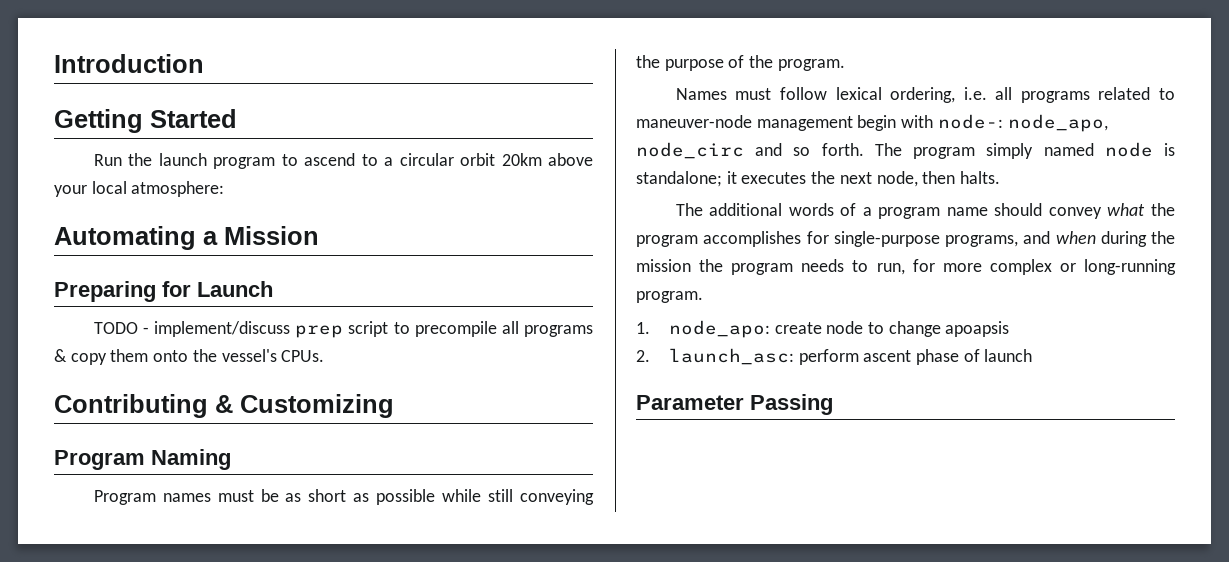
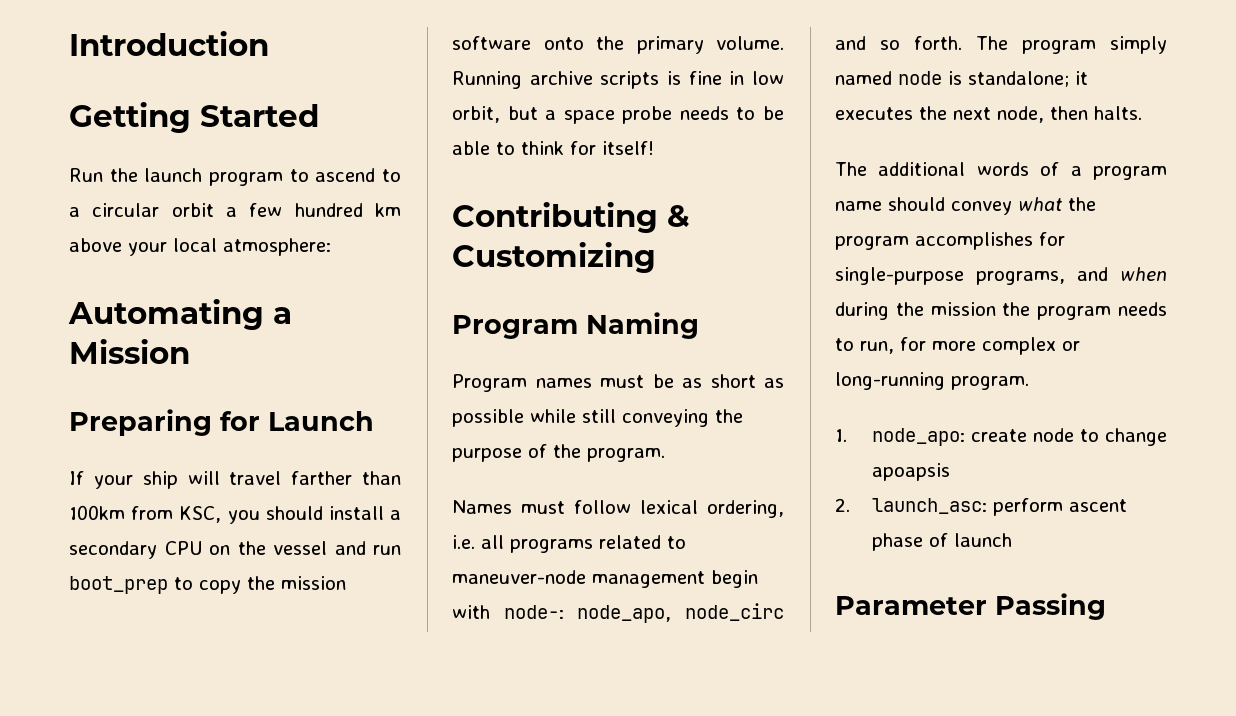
- Run the launch program to ascend to a circular orbit 20km above your local atmosphere:
+ Run the launch program to ascend to a circular orbit a few hundred km above your local atmosphere:
- TODO - implement/discuss prep script to precompile all programs & copy them onto the vessel's CPUs.
+ If your ship will travel farther than 100km from KSC, you should install a secondary CPU on the vessel and run boot_prep to copy the mission software onto the primary volume. Running archive scripts is fine in low orbit, but a space probe needs to be able to think for itself!

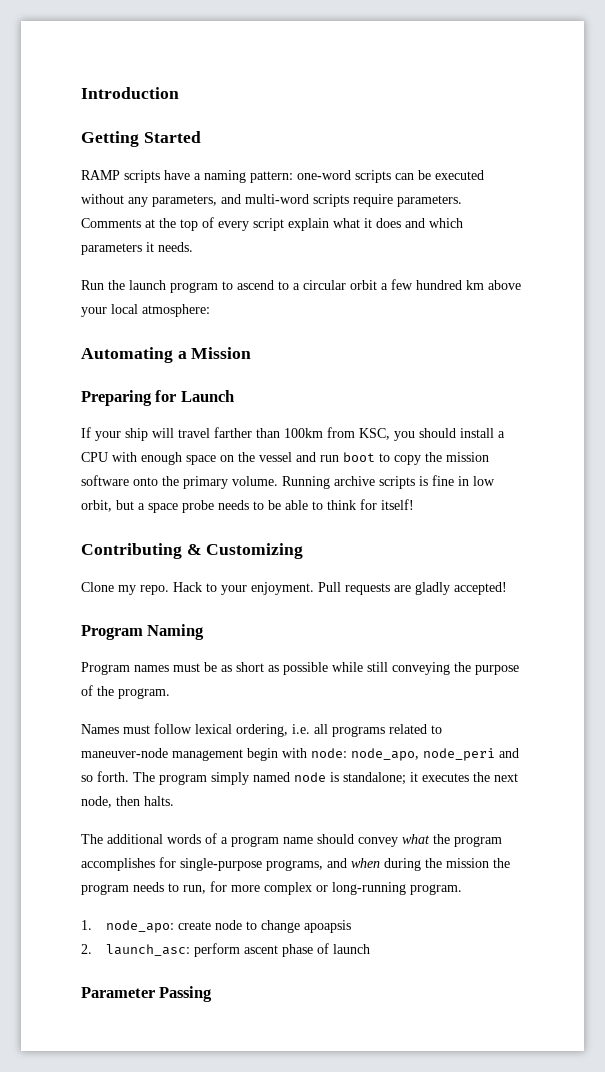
+ RAMP scripts have a naming pattern: one-word scripts can be executed without any parameters, and multi-word scripts require parameters. Comments at the top of every script explain what it does and which parameters it needs.
- If your ship will travel farther than 100km from KSC, you should install a secondary CPU on the vessel and run boot_prep to copy the mission software onto the primary volume.
+ If your ship will travel farther than 100km from KSC, you should install a CPU with enough space on the vessel and run boot to copy the mission software onto the primary volume.
+ Clone my repo. Hack to your enjoyment. Pull requests are gladly accepted!
- Names must follow lexical ordering, i.e. all programs related to maneuver-node management begin with node-: node_apo, node_circ and so forth.
+ Names must follow lexical ordering, i.e. all programs related to maneuver-node management begin with node: node_apo, node_peri and so forth.

